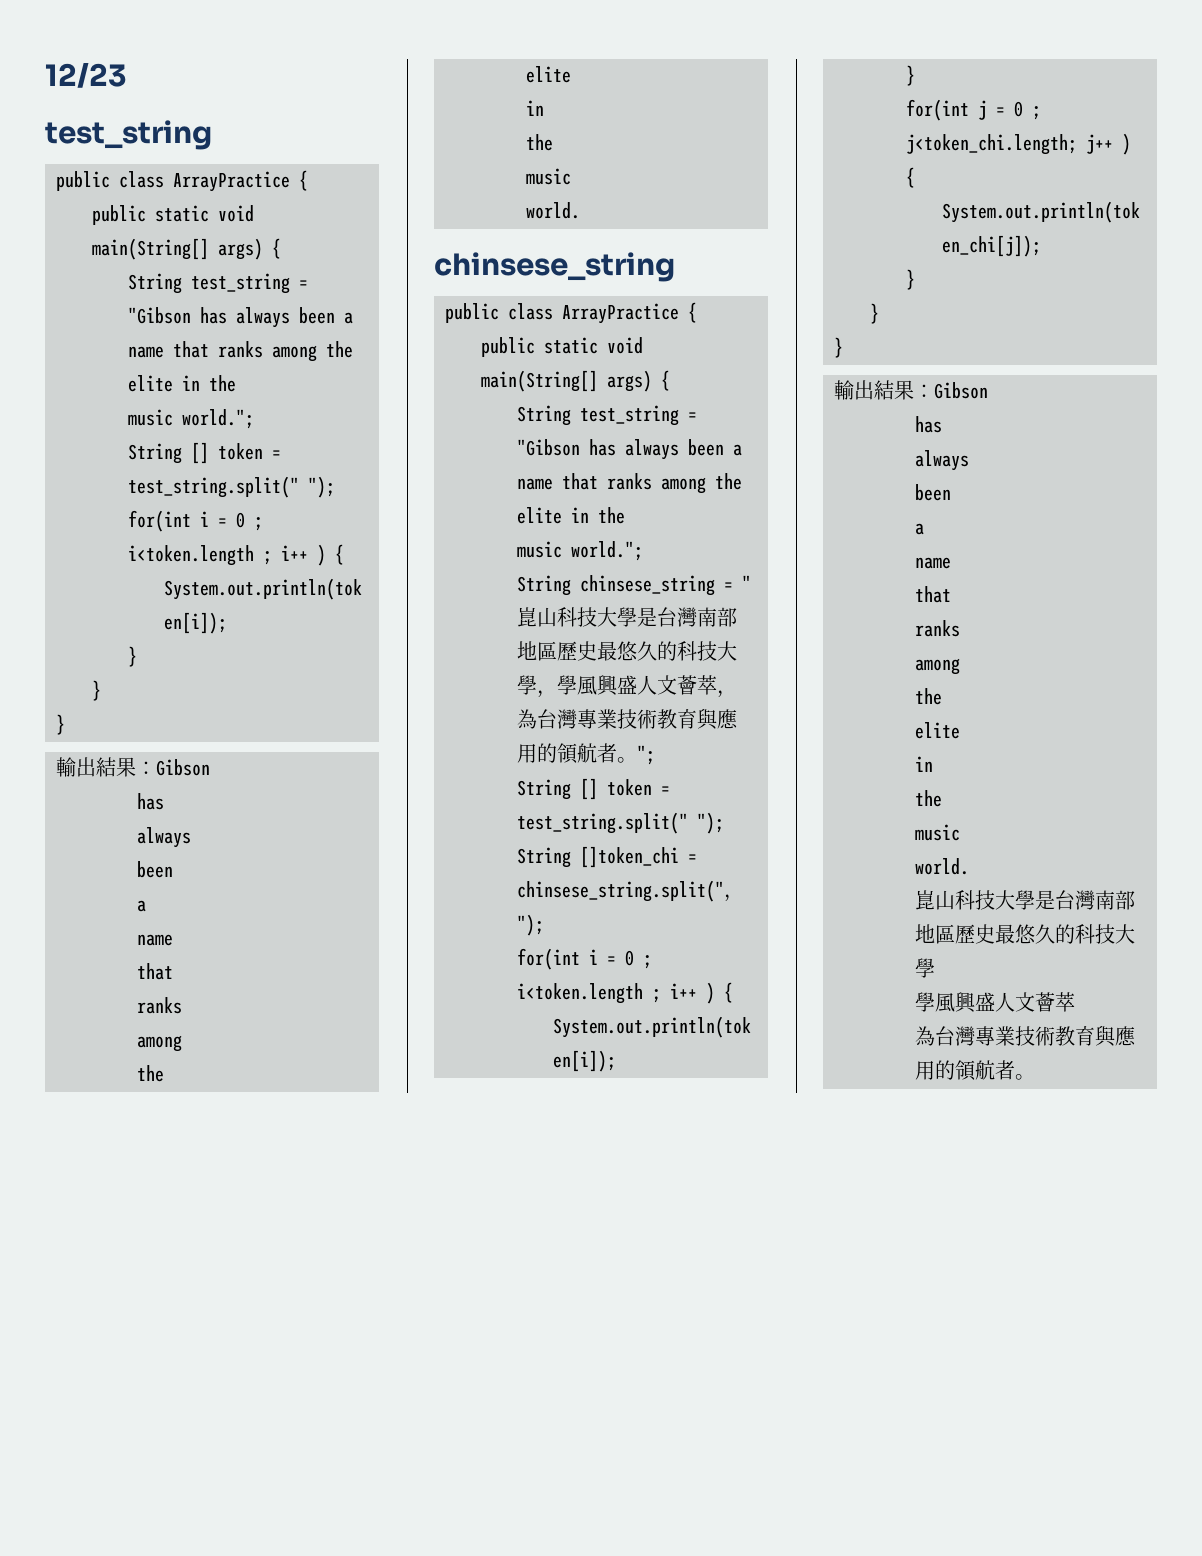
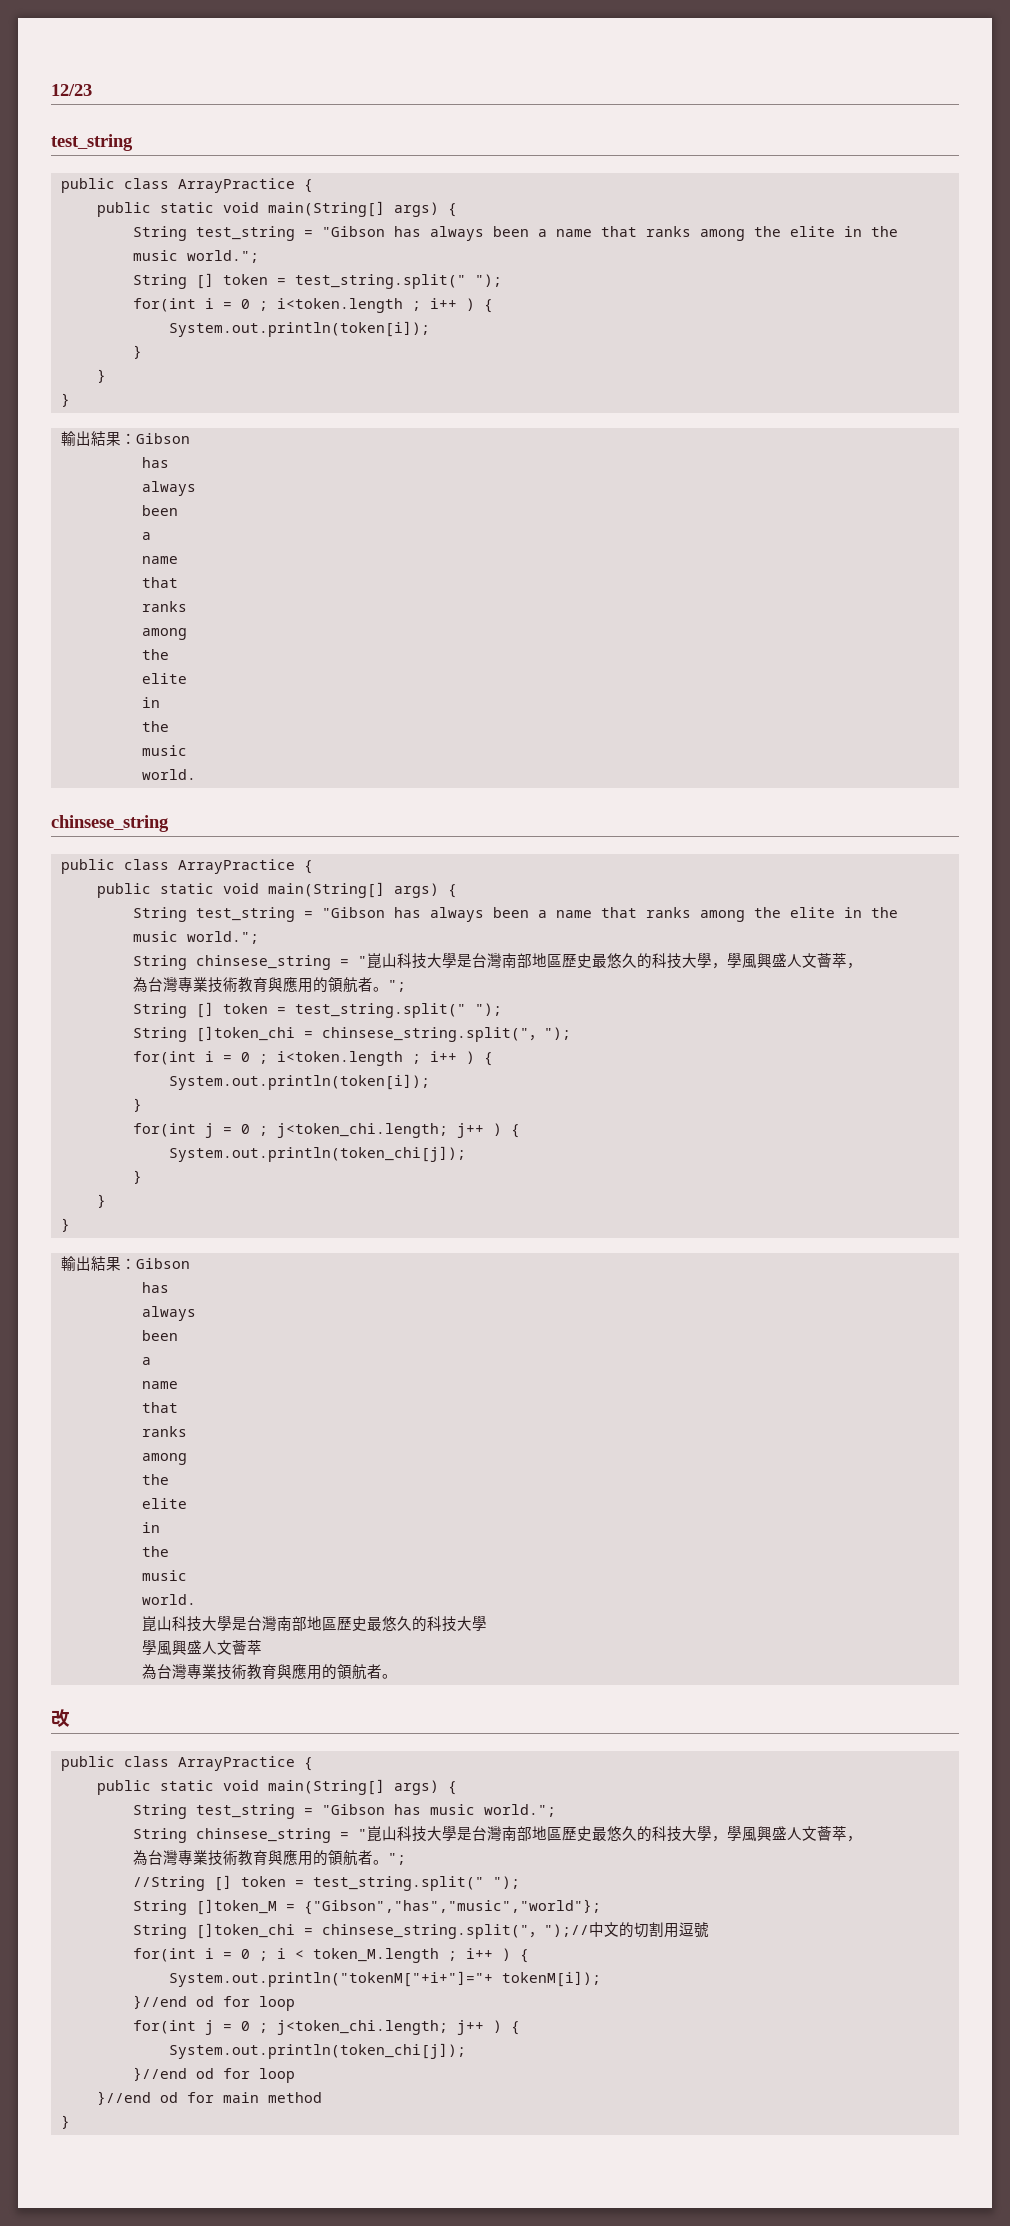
+ 改
+ public class ArrayPractice {
+ public static void main(String[] args) {
+ String test_string = "Gibson has music world.";
+ String chinsese_string = "崑山科技大學是台灣南部地區歷史最悠久的科技大學，學風興盛人文薈萃，
+ 為台灣專業技術教育與應用的領航者。";
+ //String [] token = test_string.split(" ");
+ String []token_M = {"Gibson","has","music","world"};
+ String []token_chi = chinsese_string.split("，");//中文的切割用逗號
+ for(int i = 0 ; i < token_M.length ; i++ ) {
+ System.out.println("tokenM["+i+"]="+ tokenM[i]);
+ }//end od for loop
+ for(int j = 0 ; j<token_chi.length; j++ ) {
+ System.out.println(token_chi[j]);
+ }//end od for loop
+ }//end od for main method
+ }

